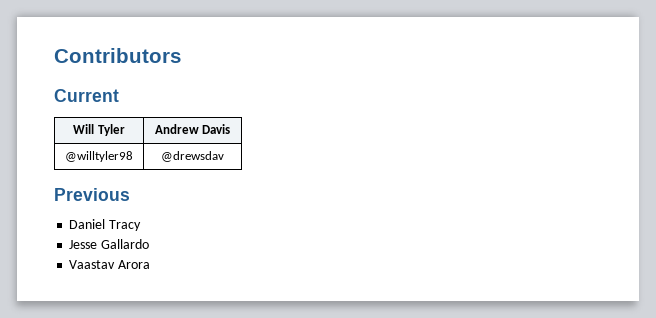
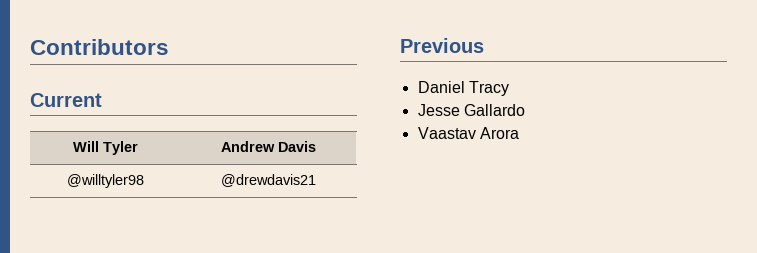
- @willtyler98 | @drewsdav
+ @willtyler98 | @drewdavis21

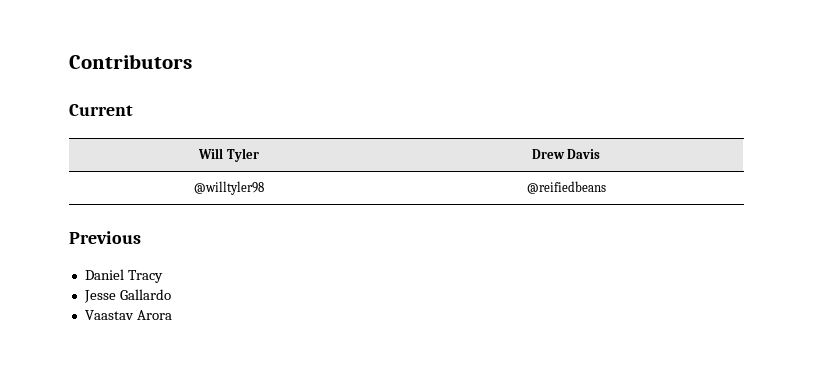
- Will Tyler | Andrew Davis
+ Will Tyler | Drew Davis
- @willtyler98 | @drewdavis21
+ @willtyler98 | @reifiedbeans

